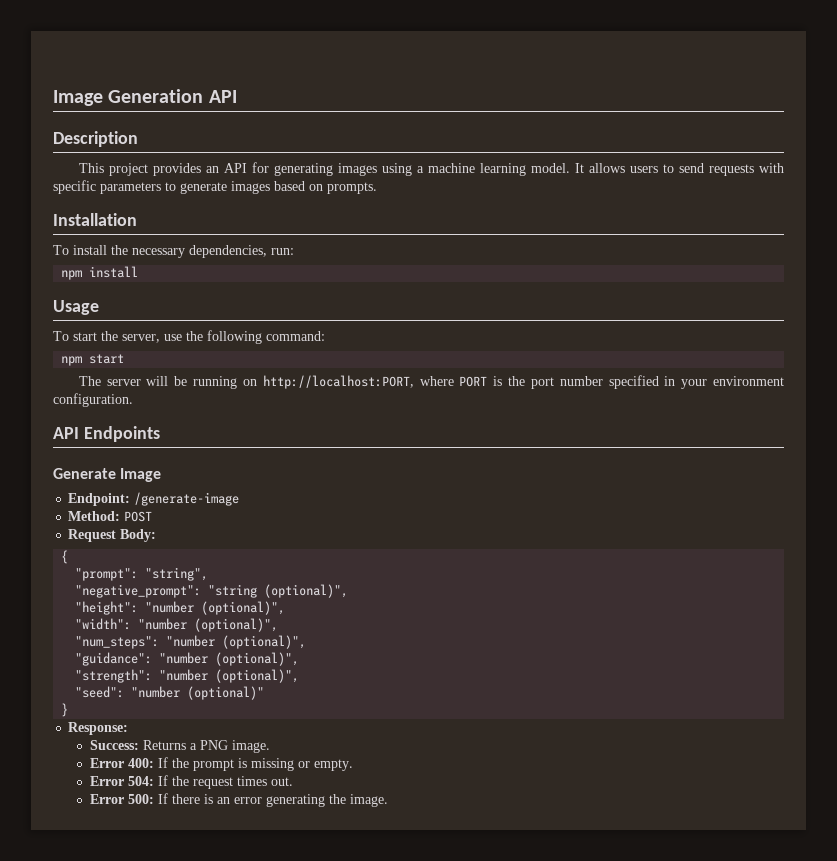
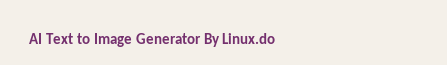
- Image Generation API
- Description
- This project provides an API for generating images using a machine learning model. It allows users to send requests with specific parameters to generate images based on prompts.
- Installation
- To install the necessary dependencies, run:
- npm install
- Usage
- To start the server, use the following command:
- npm start
- The server will be running on http://localhost:PORT, where PORT is the port number specified in your environment configuration.
- API Endpoints
- Generate Image
- Endpoint: /generate-image
- Method: POST
- Request Body:
- {
- "prompt": "string",
- "negative_prompt": "string (optional)",
- "height": "number (optional)",
- "width": "number (optional)",
- "num_steps": "number (optional)",
- "guidance": "number (optional)",
- "strength": "number (optional)",
- "seed": "number (optional)"
- }
- Response:
- Success: Returns a PNG image.
- Error 400: If the prompt is missing or empty.
- Error 504: If the request times out.
- Error 500: If there is an error generating the image.
+ AI Text to Image Generator By Linux.do

